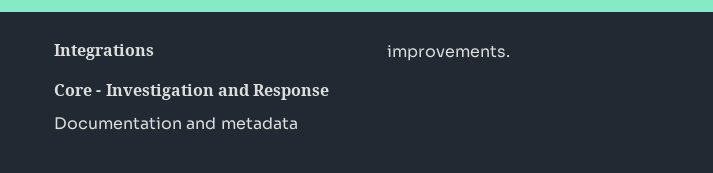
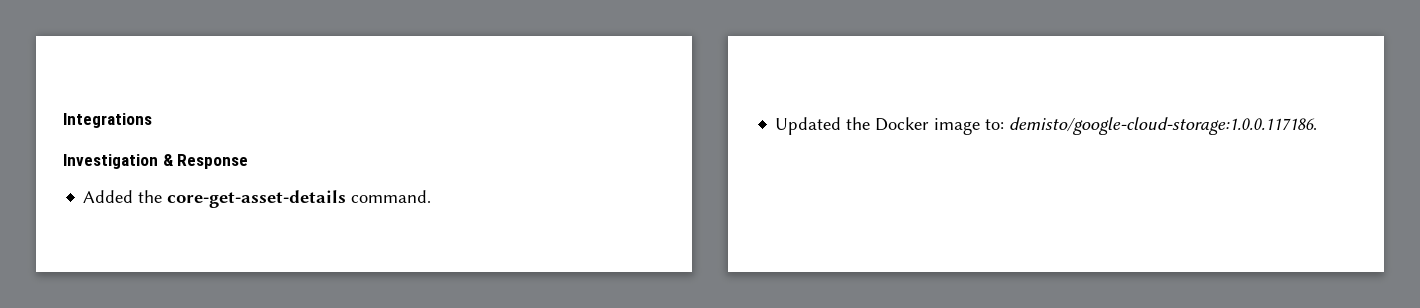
- Core - Investigation and Response
- Documentation and metadata improvements.
+ Investigation & Response
+ Added the core-get-asset-details command.
+ Updated the Docker image to: demisto/google-cloud-storage:1.0.0.117186.

